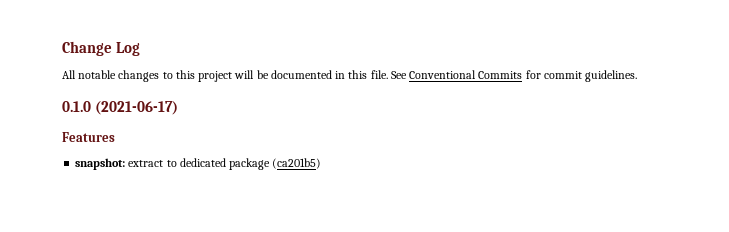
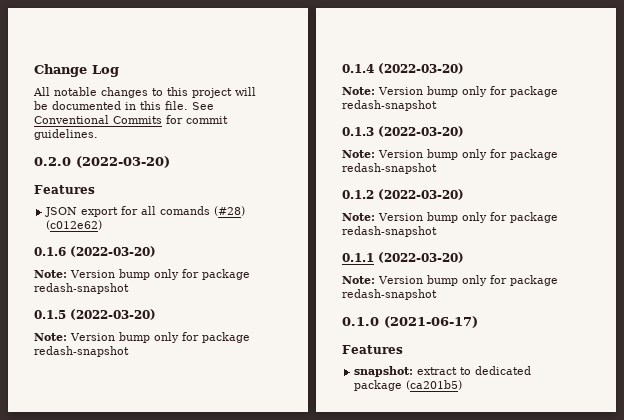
+ 0.2.0 (2022-03-20)
+ Features
+ JSON export for all comands (#28) (c012e62)
+ 0.1.6 (2022-03-20)
+ Note: Version bump only for package redash-snapshot
+ 0.1.5 (2022-03-20)
+ Note: Version bump only for package redash-snapshot
+ 0.1.4 (2022-03-20)
+ Note: Version bump only for package redash-snapshot
+ 0.1.3 (2022-03-20)
+ Note: Version bump only for package redash-snapshot
+ 0.1.2 (2022-03-20)
+ Note: Version bump only for package redash-snapshot
+ 0.1.1 (2022-03-20)
+ Note: Version bump only for package redash-snapshot

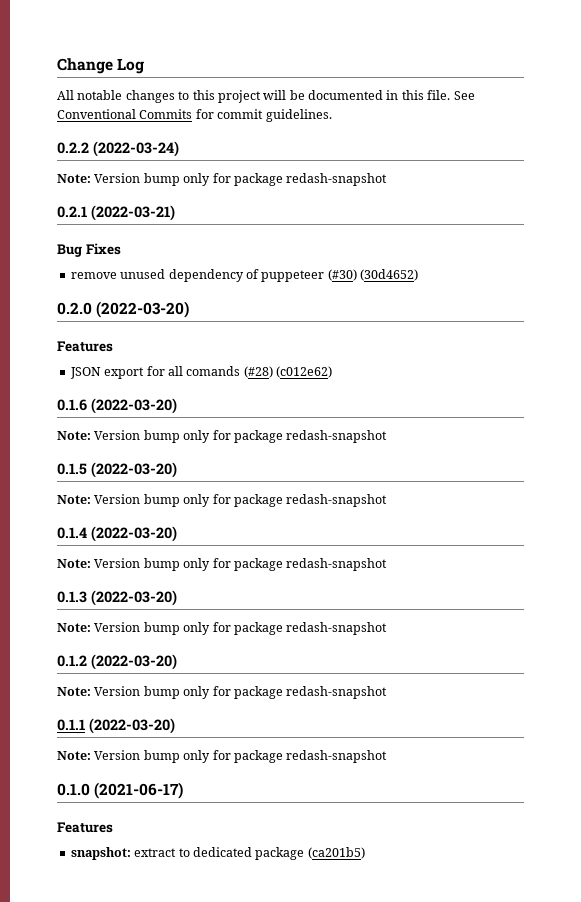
+ 0.2.2 (2022-03-24)
+ Note: Version bump only for package redash-snapshot
+ 0.2.1 (2022-03-21)
+ Bug Fixes
+ remove unused dependency of puppeteer (#30) (30d4652)

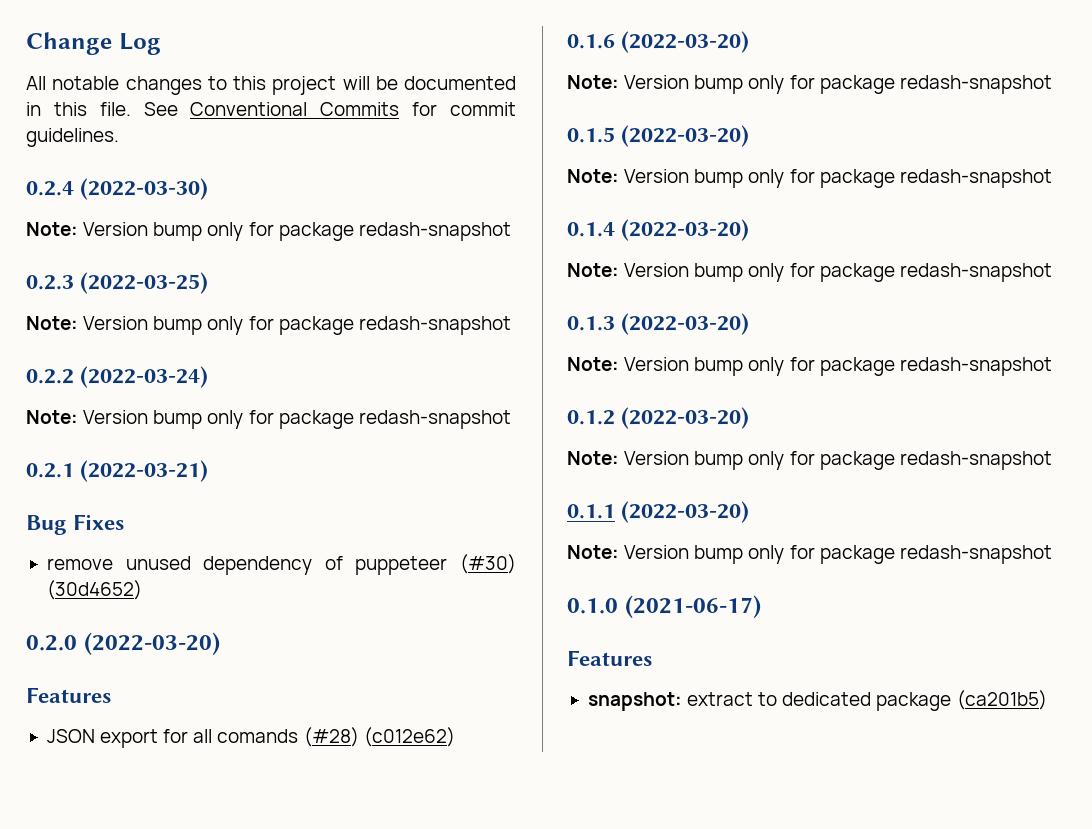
+ 0.2.4 (2022-03-30)
+ Note: Version bump only for package redash-snapshot
+ 0.2.3 (2022-03-25)
+ Note: Version bump only for package redash-snapshot

